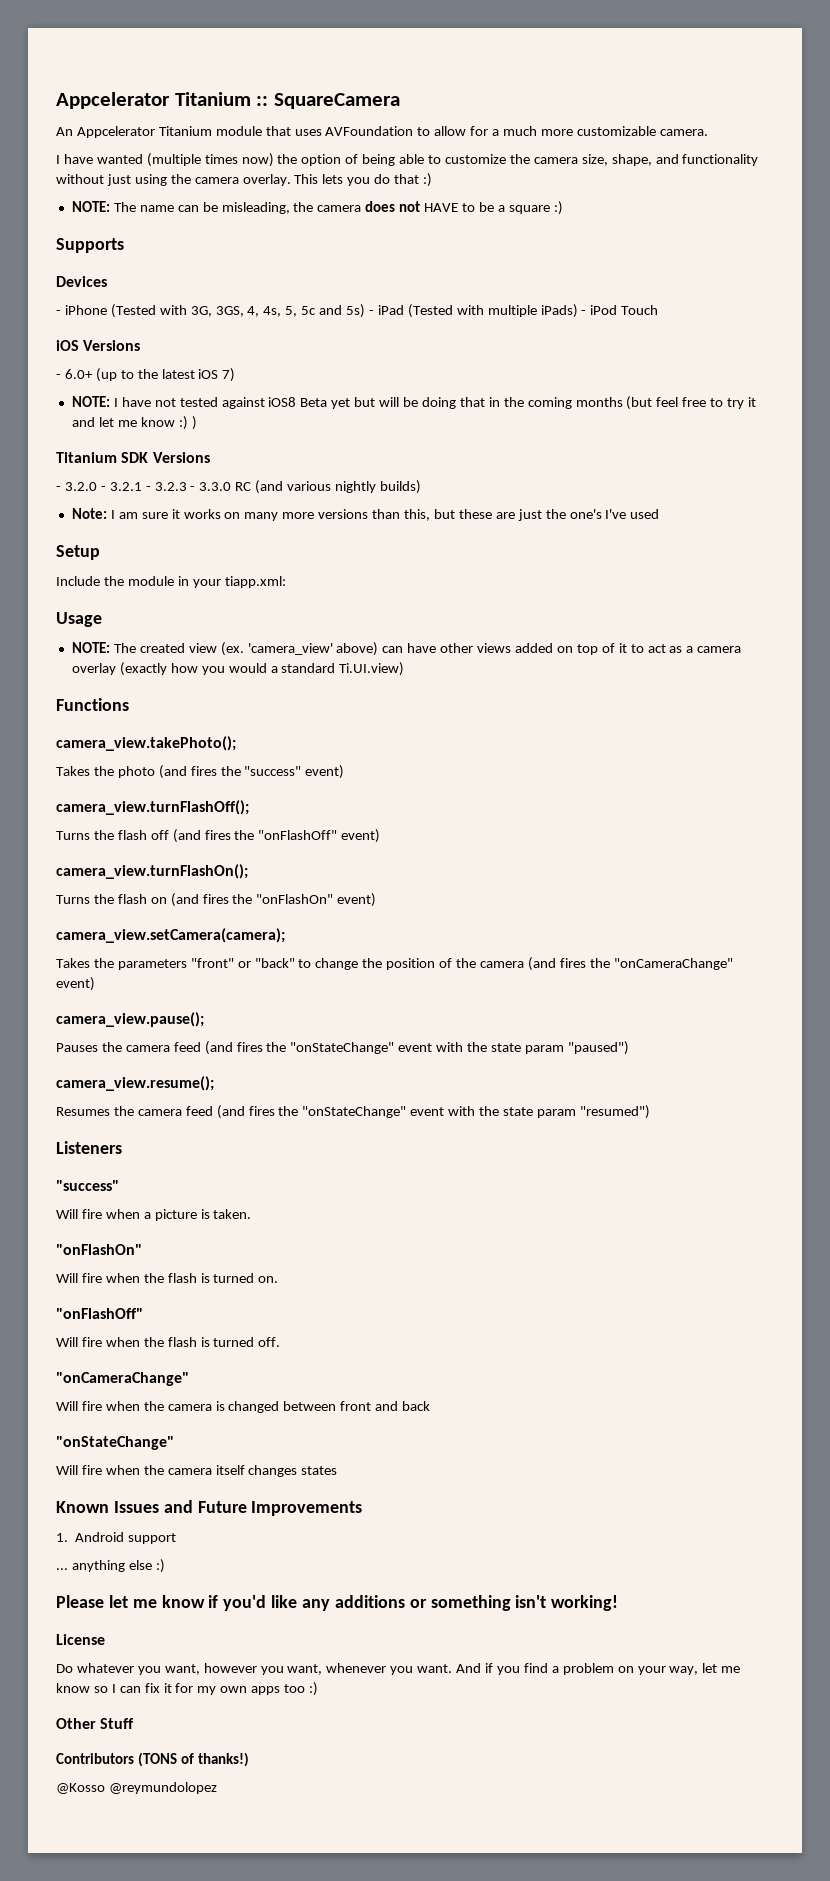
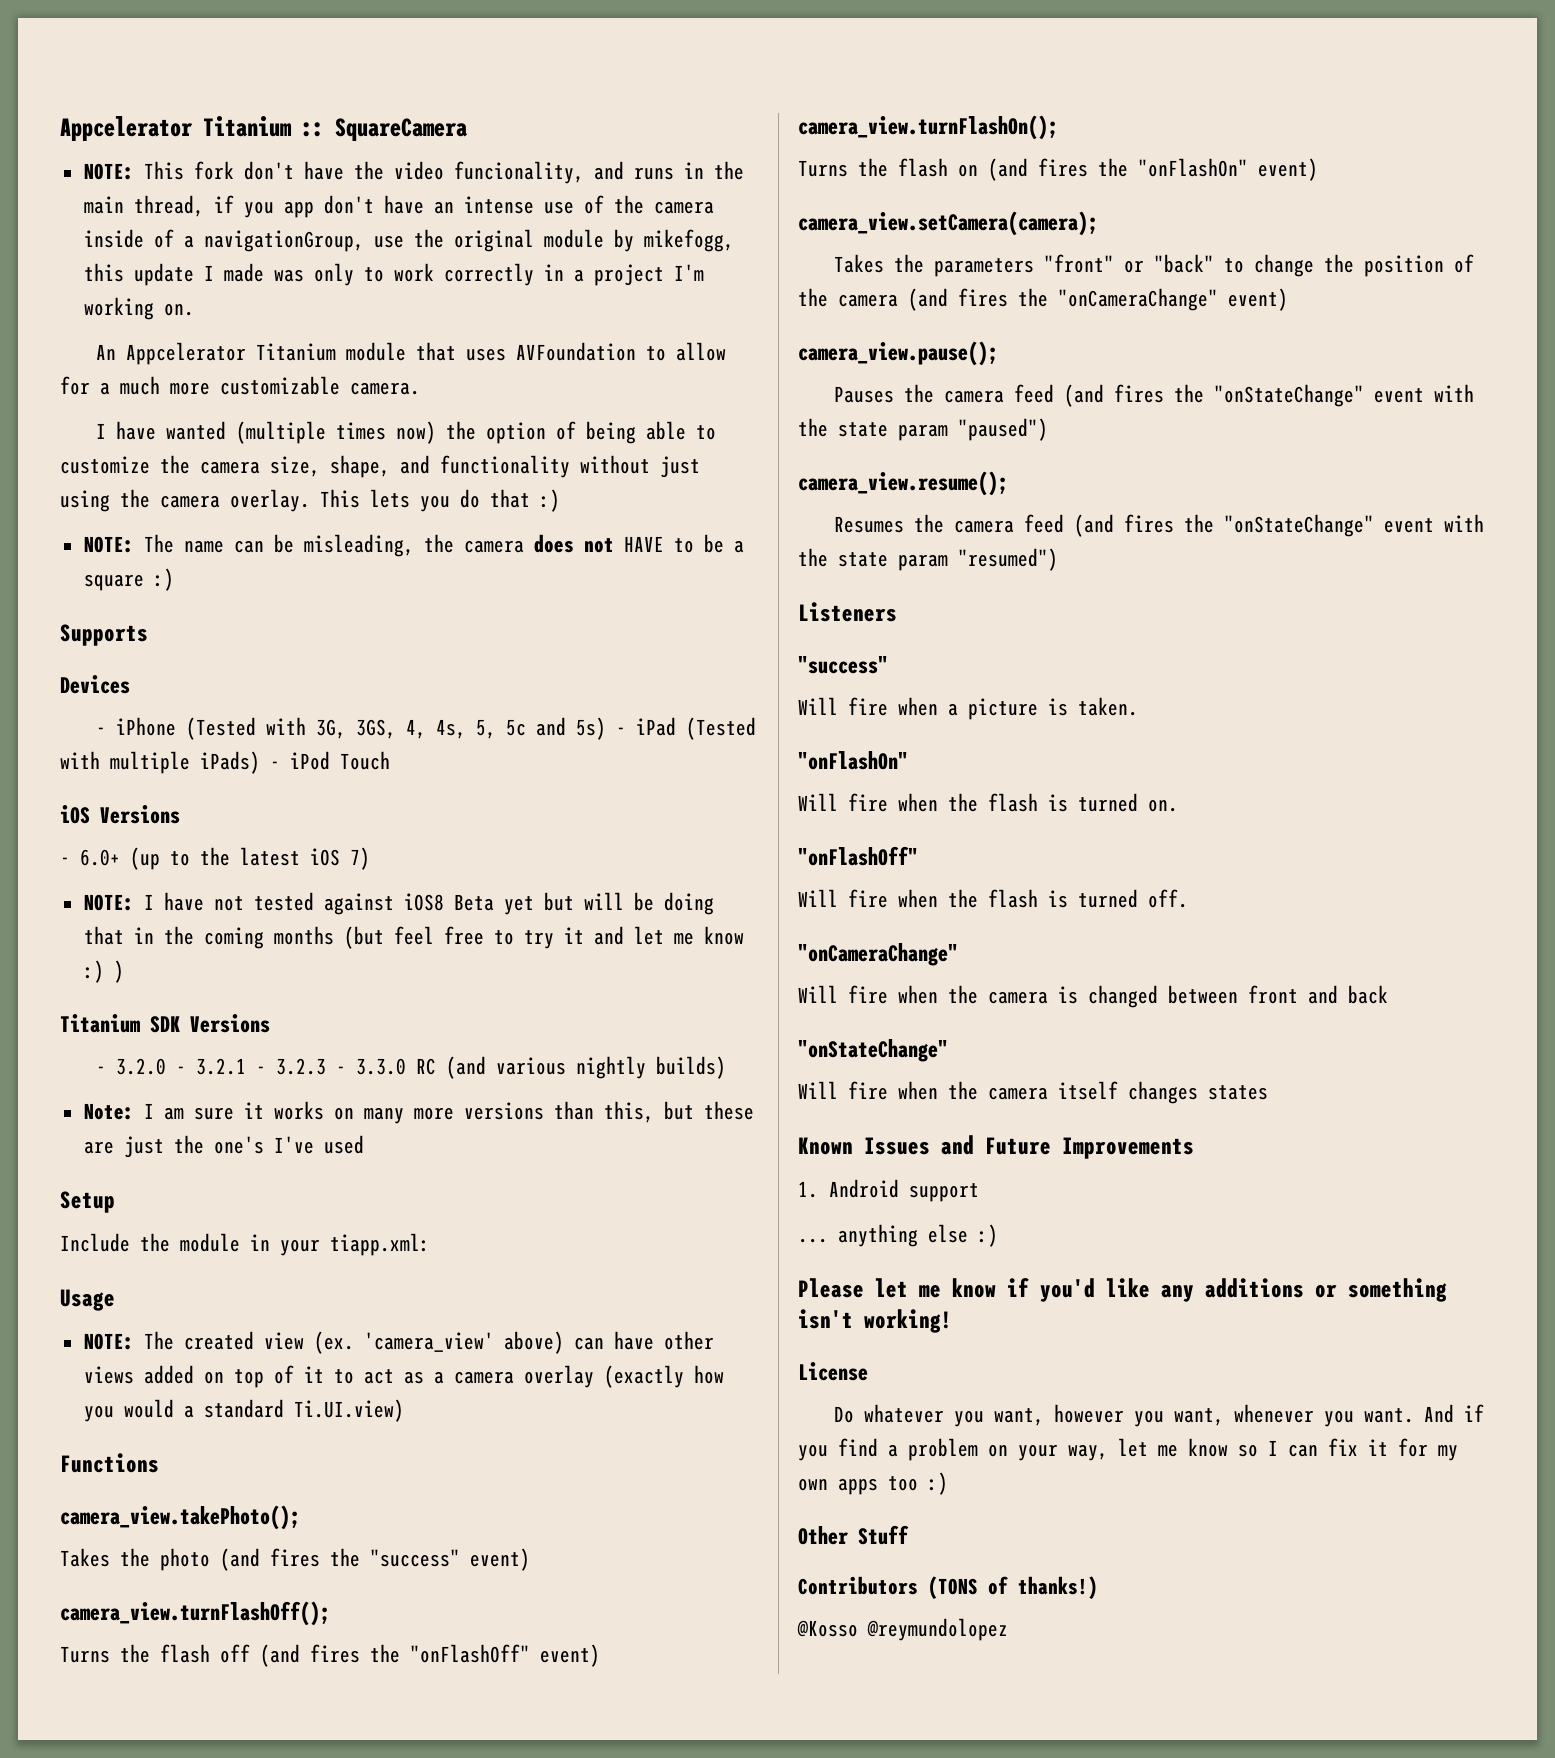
+ NOTE: This fork don't have the video funcionality, and runs in the main thread, if you app don't have an intense use of the camera inside of a navigationGroup, use the original module by mikefogg, this update I made was only to work correctly in a project I'm working on.

